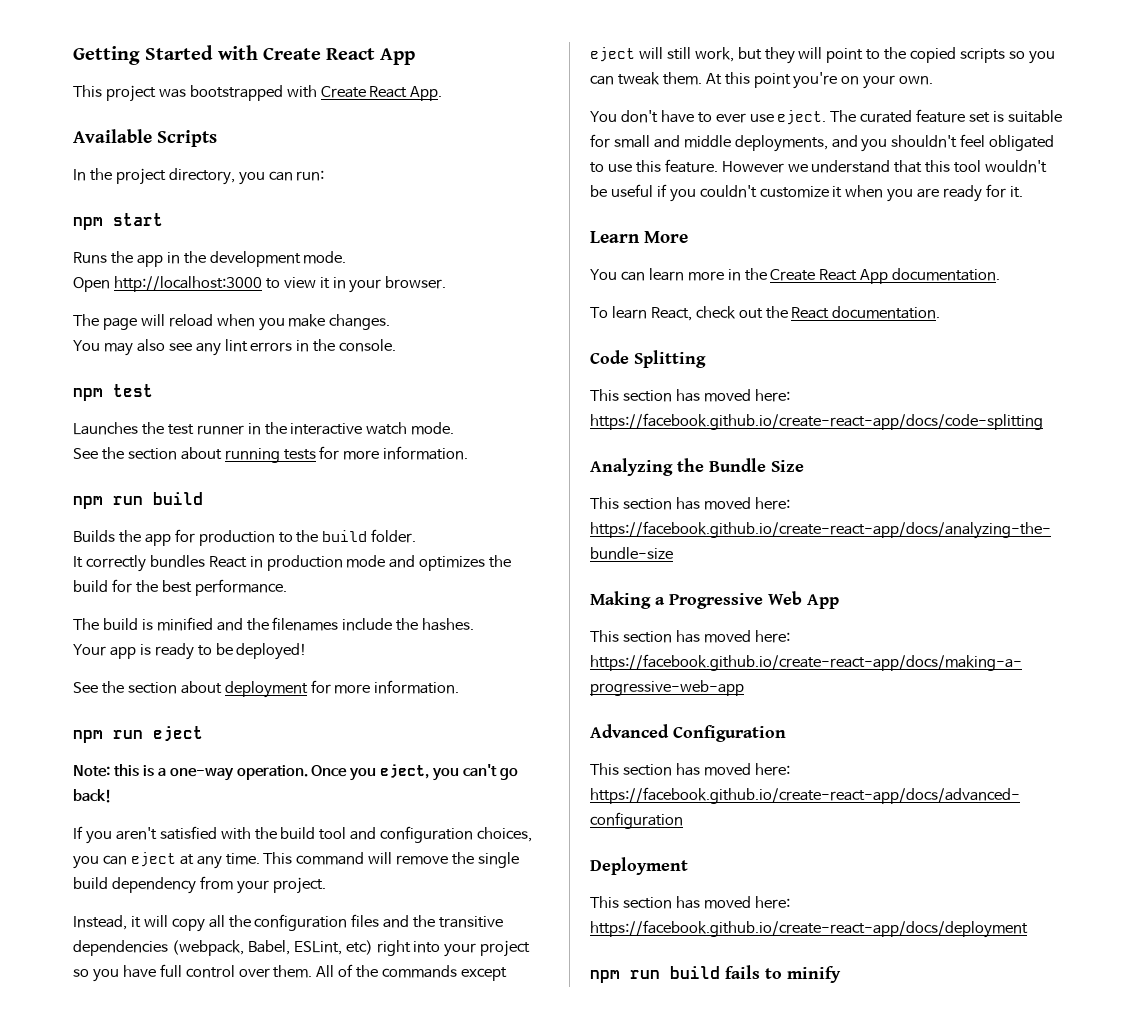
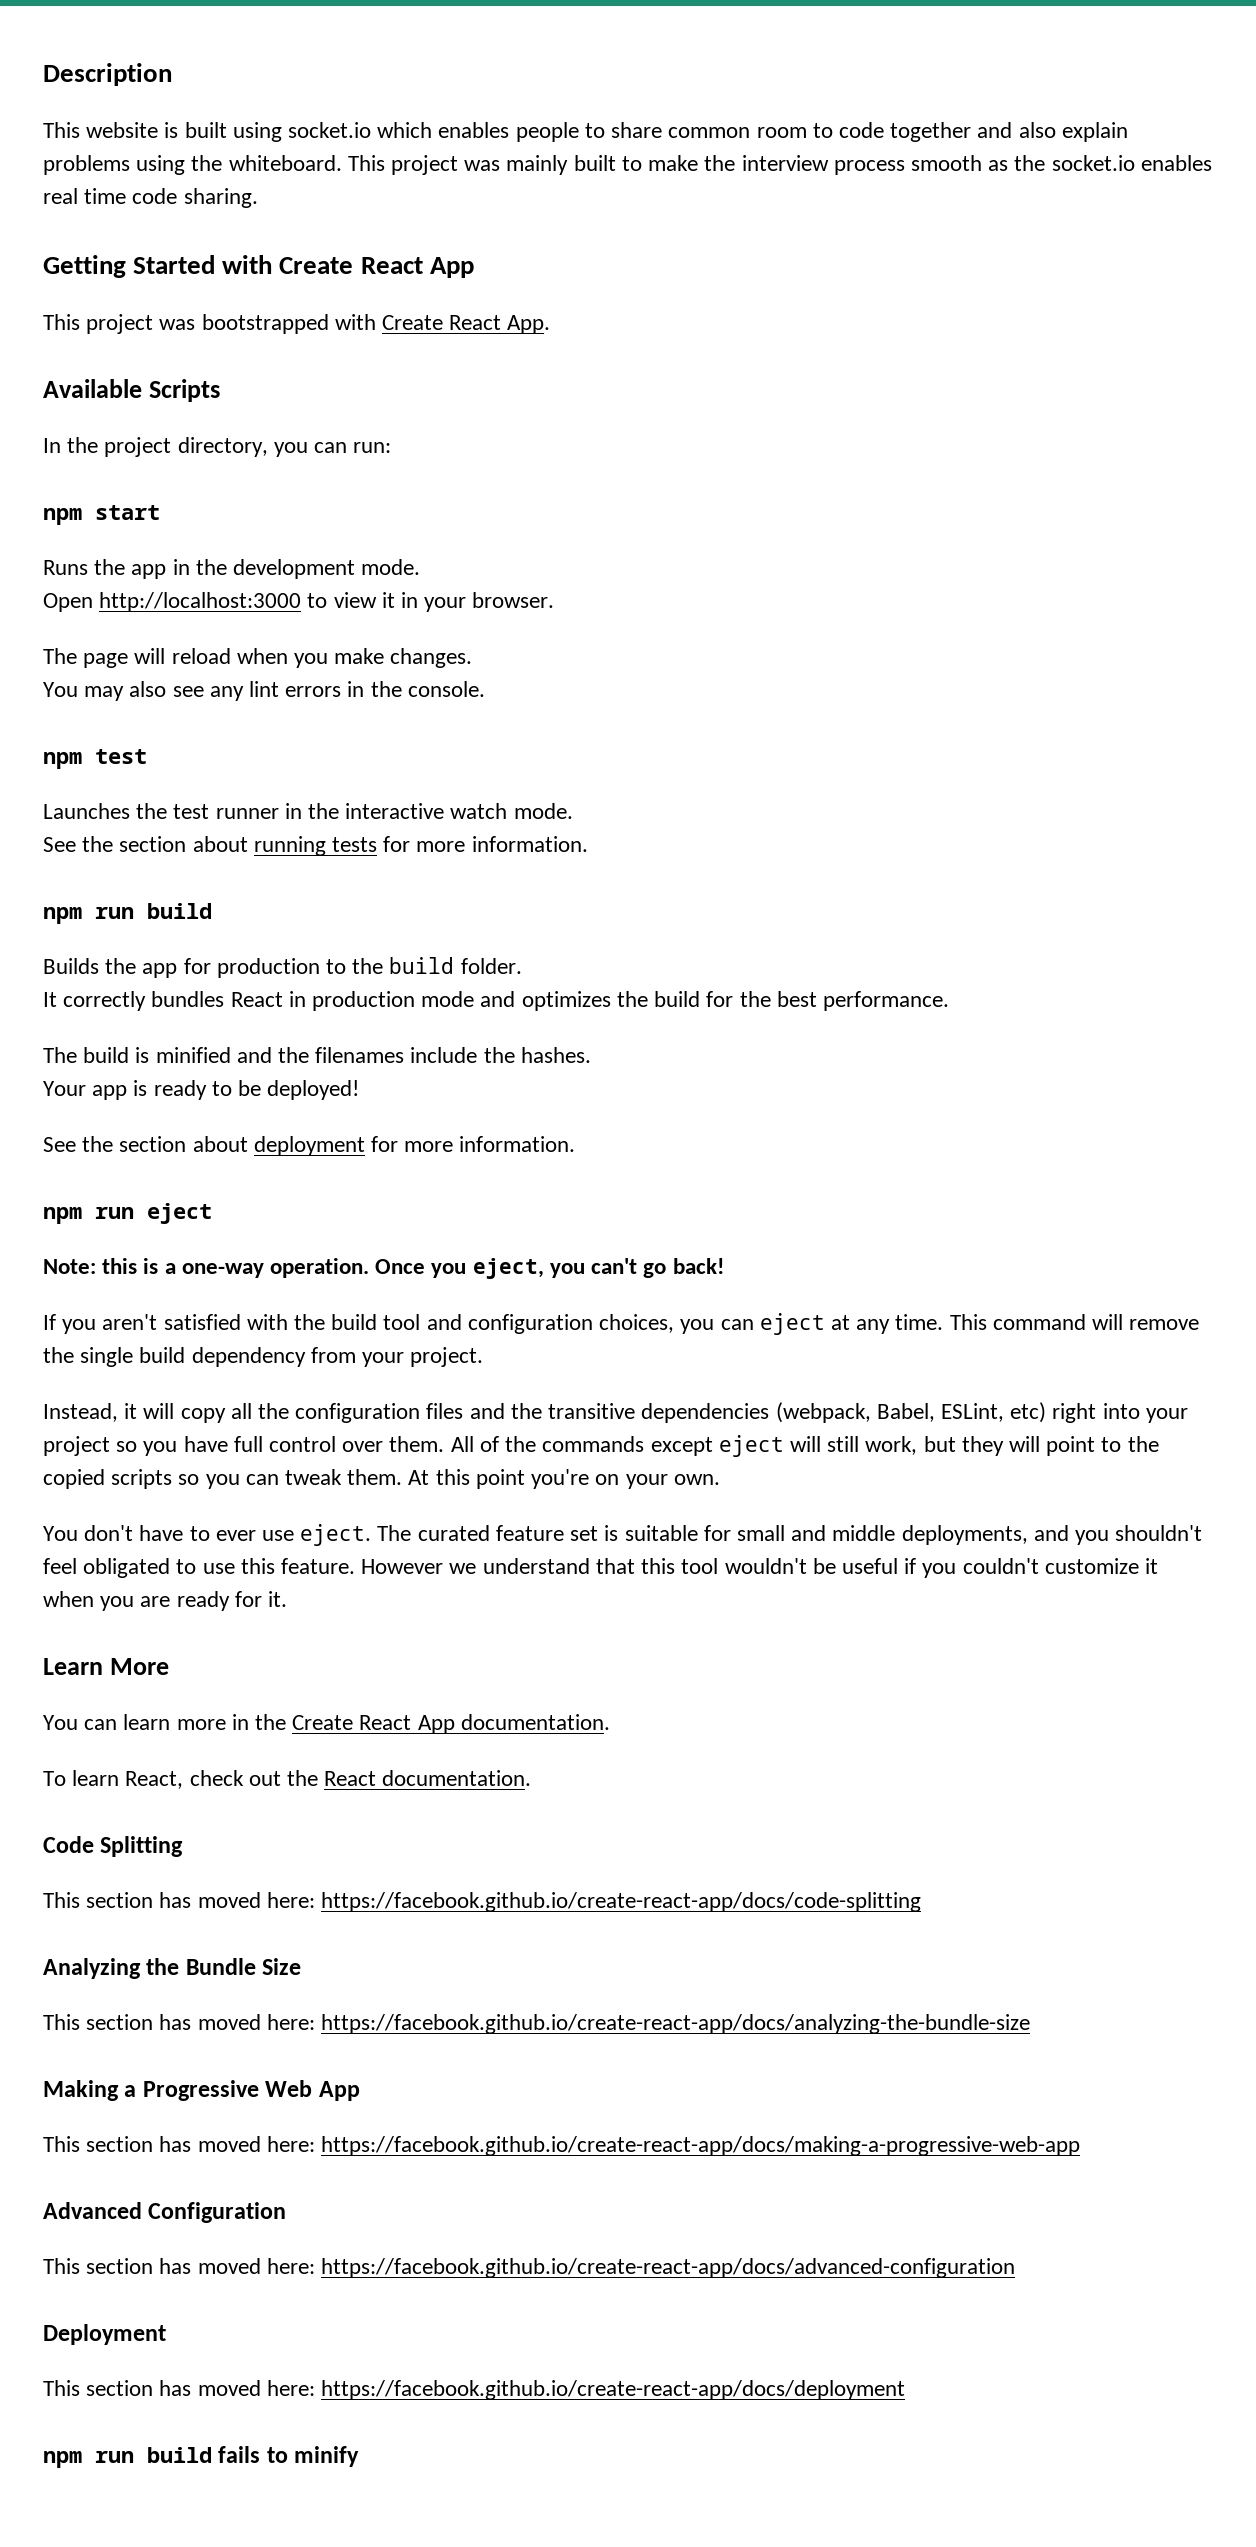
+ Description
+ This website is built using socket.io which enables people to share common room to code together and also explain problems using the whiteboard. This project was mainly built to make the interview process smooth as the socket.io enables real time code sharing.

